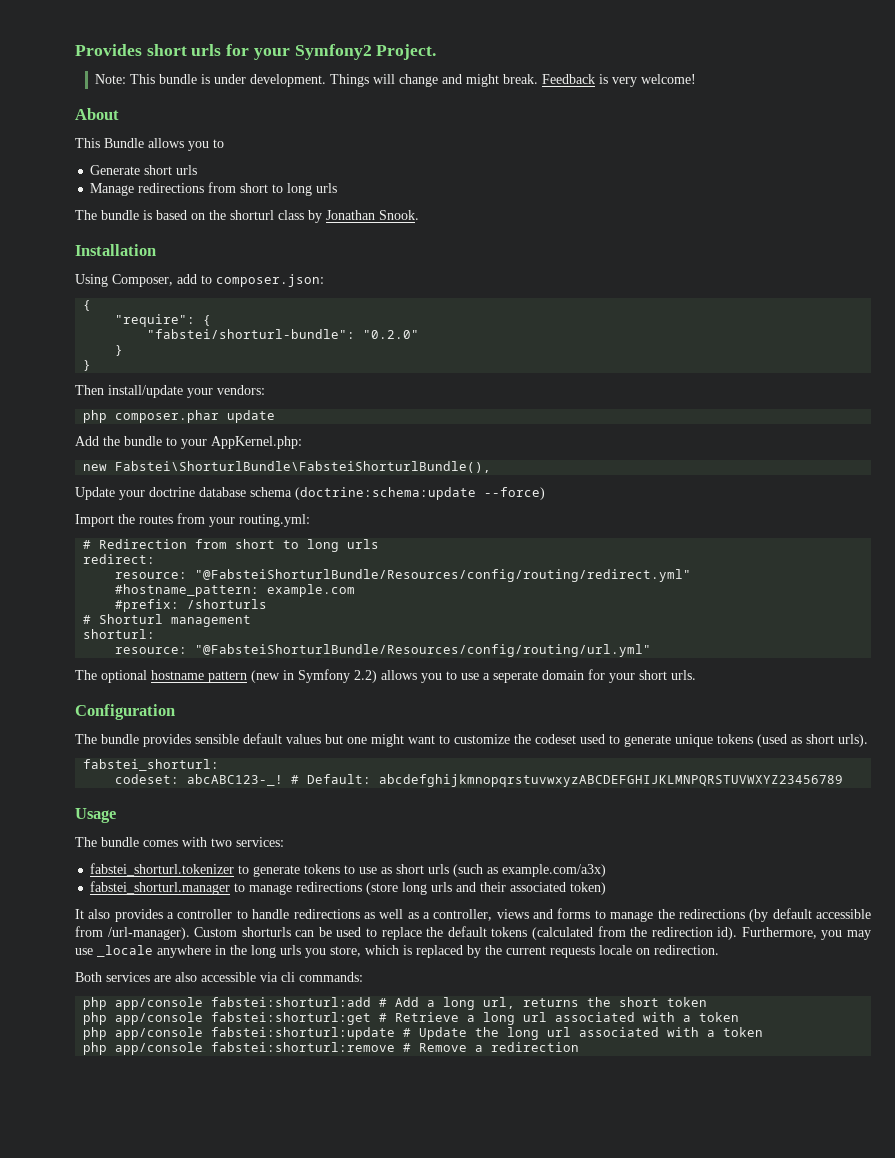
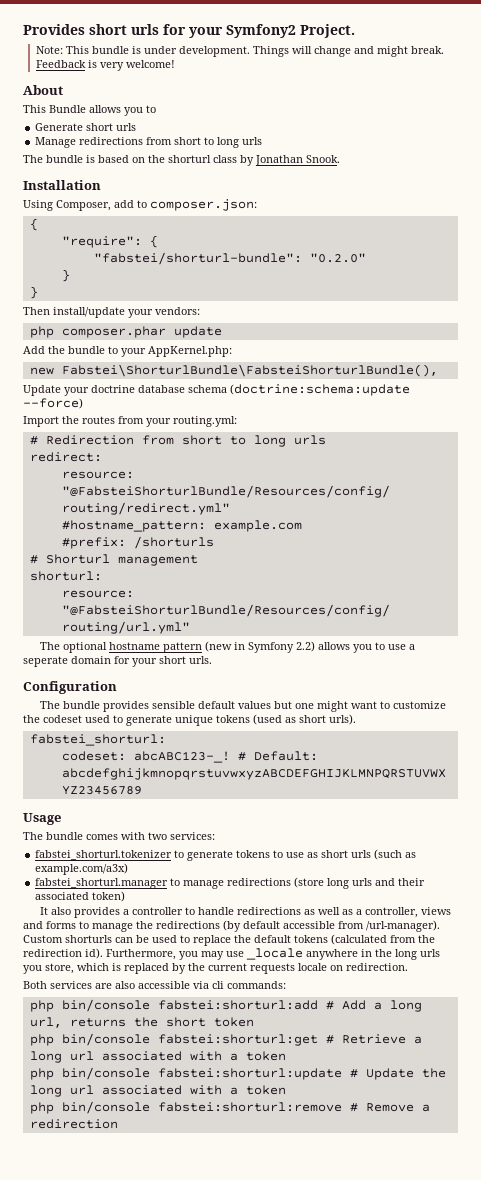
- php app/console fabstei:shorturl:add # Add a long url, returns the short token
+ php bin/console fabstei:shorturl:add # Add a long url, returns the short token
- php app/console fabstei:shorturl:get # Retrieve a long url associated with a token
+ php bin/console fabstei:shorturl:get # Retrieve a long url associated with a token
- php app/console fabstei:shorturl:update # Update the long url associated with a token
+ php bin/console fabstei:shorturl:update # Update the long url associated with a token
- php app/console fabstei:shorturl:remove # Remove a redirection
+ php bin/console fabstei:shorturl:remove # Remove a redirection

